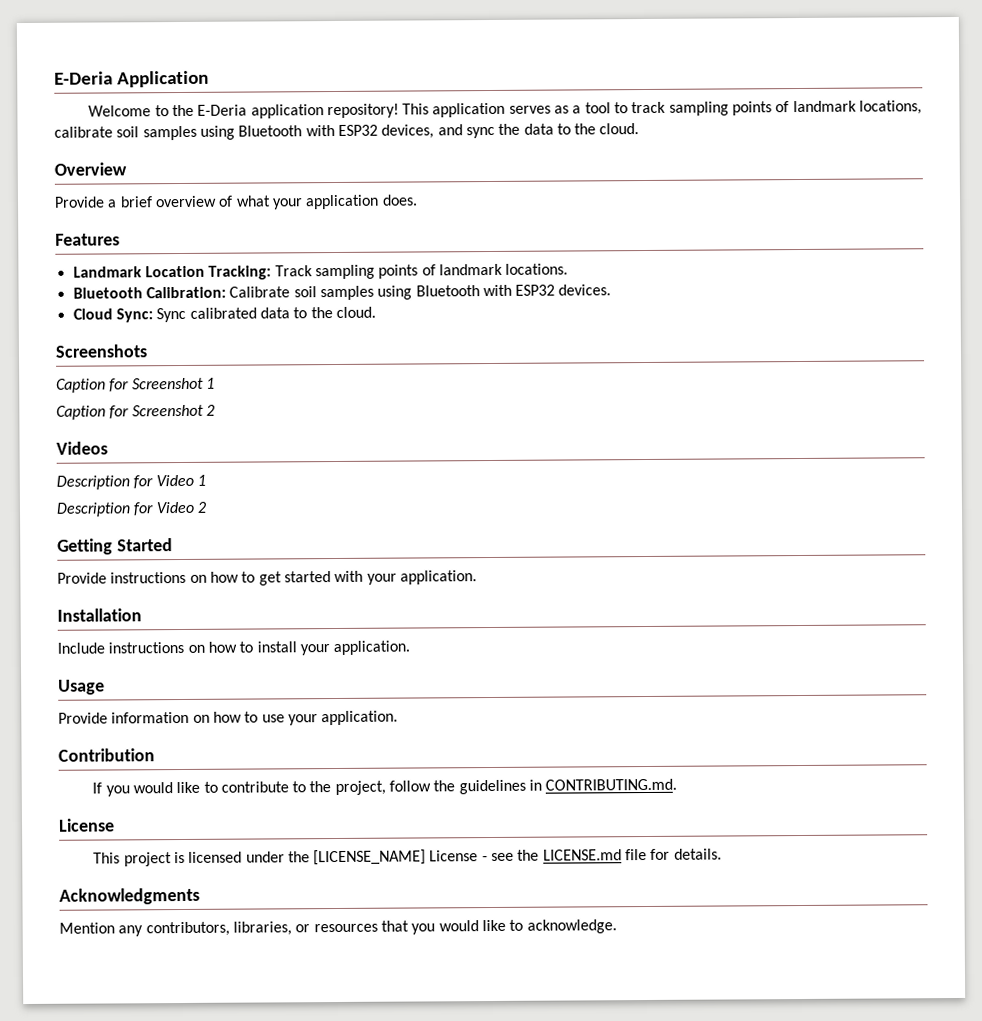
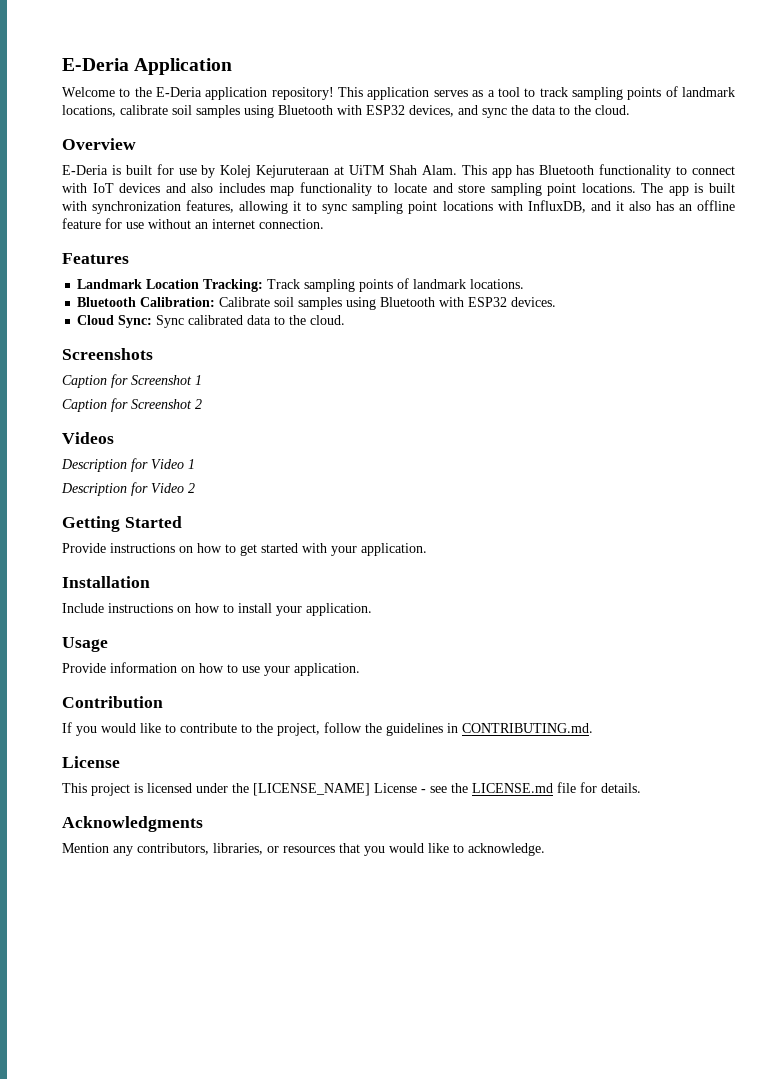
- Provide a brief overview of what your application does.
+ E-Deria is built for use by Kolej Kejuruteraan at UiTM Shah Alam. This app has Bluetooth functionality to connect with IoT devices and also includes map functionality to locate and store sampling point locations. The app is built with synchronization features, allowing it to sync sampling point locations with InfluxDB, and it also has an offline feature for use without an internet connection.

